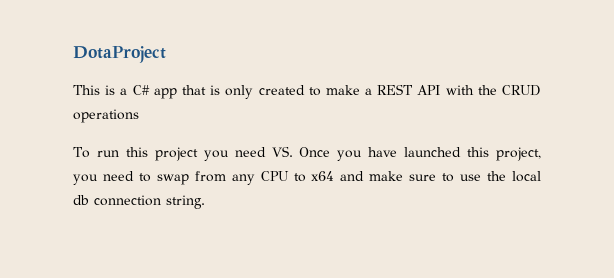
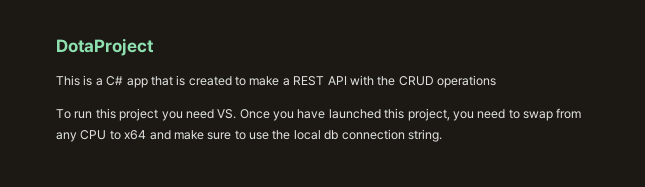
- This is a C# app that is only created to make a REST API with the CRUD operations
+ This is a C# app that is created to make a REST API with the CRUD operations

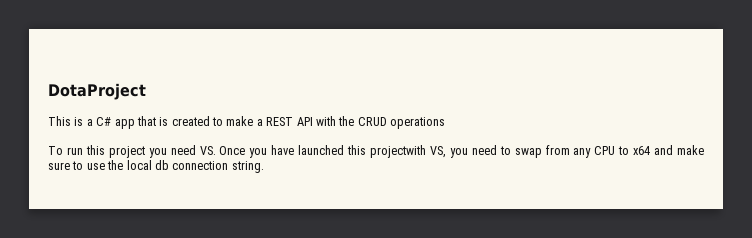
- To run this project you need VS. Once you have launched this project, you need to swap from any CPU to x64 and make sure to use the local db connection string.
+ To run this project you need VS. Once you have launched this projectwith VS, you need to swap from any CPU to x64 and make sure to use the local db connection string.

